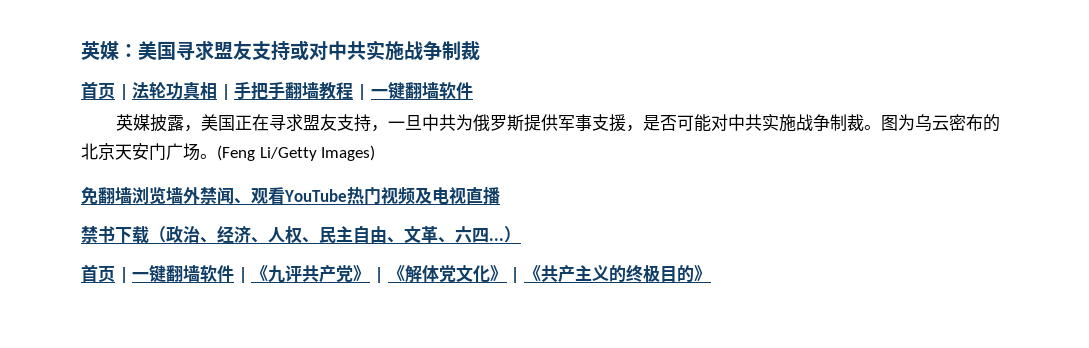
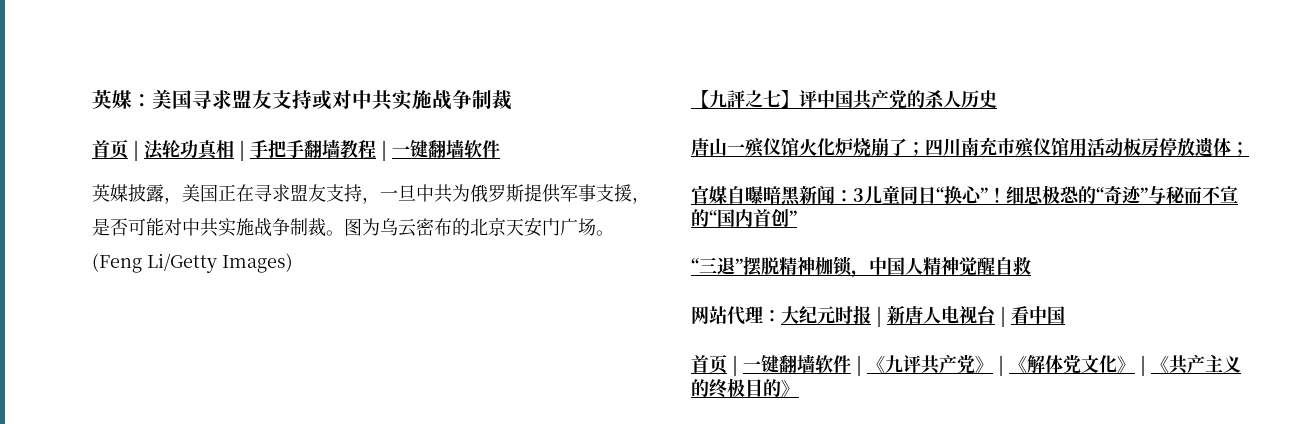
- 免翻墙浏览墙外禁闻、观看YouTube热门视频及电视直播
- 禁书下载（政治、经济、人权、民主自由、文革、六四...）
+ 【九評之七】评中国共产党的杀人历史
+ 唐山一殡仪馆火化炉烧崩了；四川南充市殡仪馆用活动板房停放遗体；
+ 官媒自曝暗黑新闻：3儿童同日“换心”！细思极恐的“奇迹”与秘而不宣的“国内首创”
+ “三退”摆脱精神枷锁，中国人精神觉醒自救
+ 网站代理：大纪元时报 | 新唐人电视台 | 看中国

